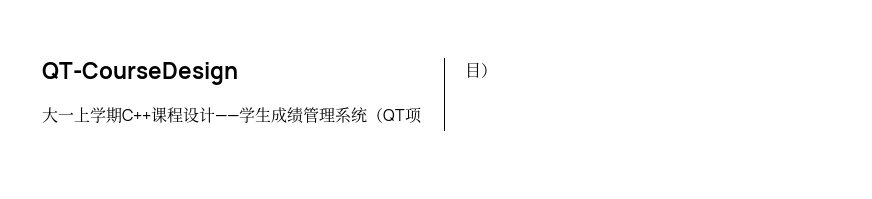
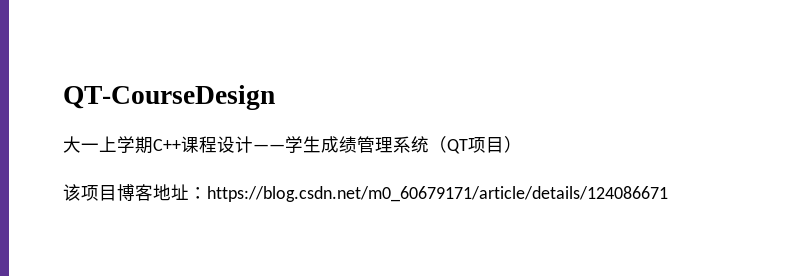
+ 该项目博客地址：https://blog.csdn.net/m0_60679171/article/details/124086671

